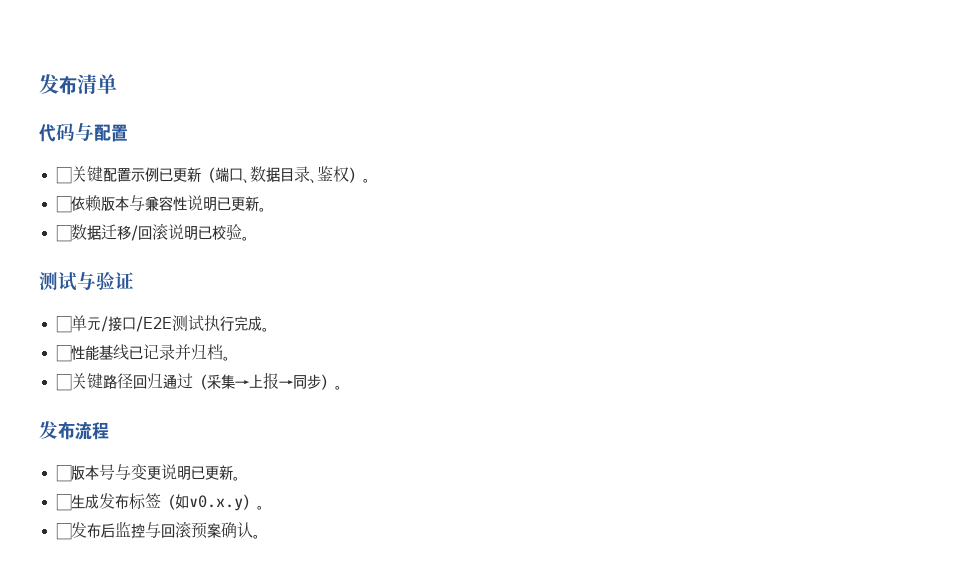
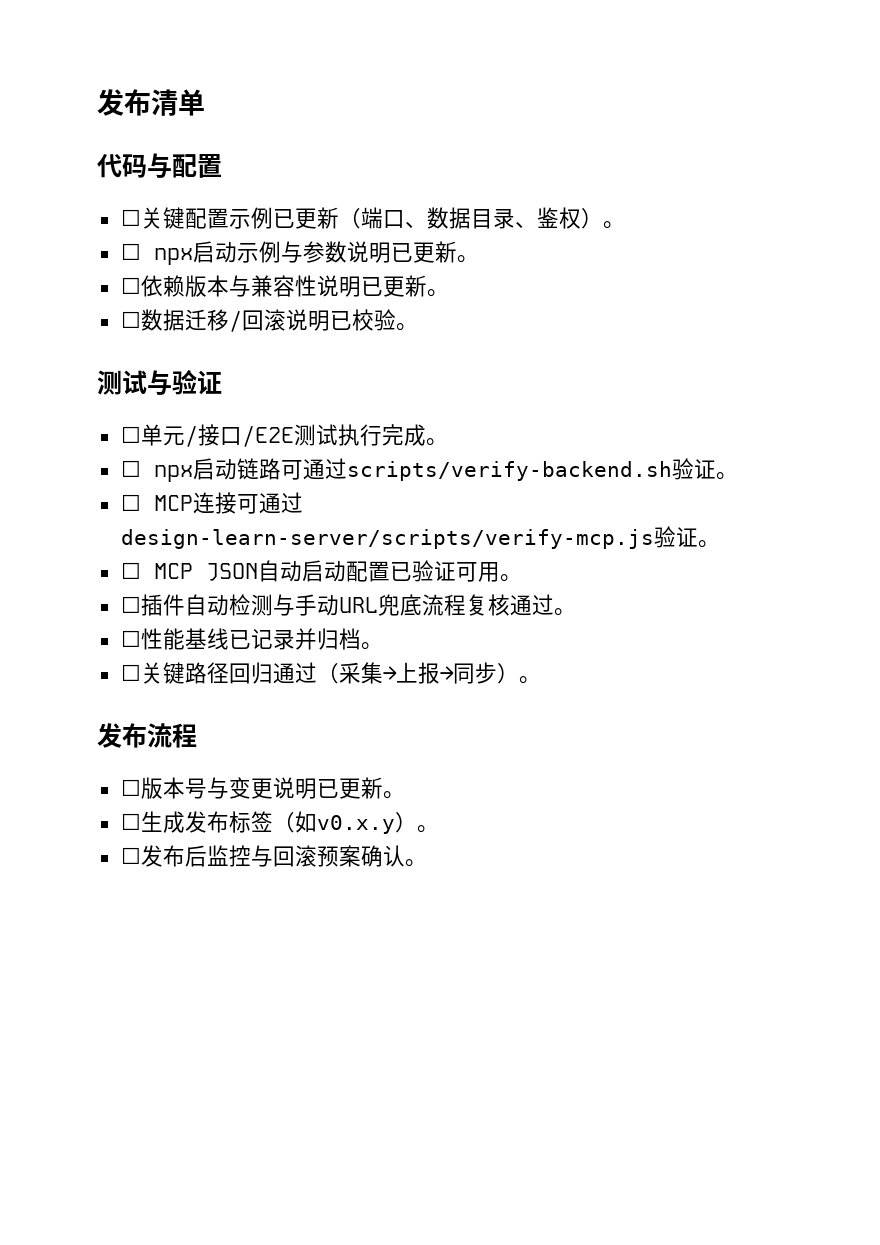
+ ☐ npx启动示例与参数说明已更新。
+ ☐ npx启动链路可通过scripts/verify-backend.sh验证。
+ ☐ MCP连接可通过design-learn-server/scripts/verify-mcp.js验证。
+ ☐ MCP JSON自动启动配置已验证可用。
+ ☐插件自动检测与手动URL兜底流程复核通过。

